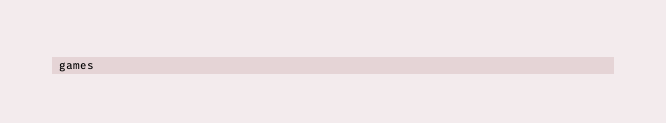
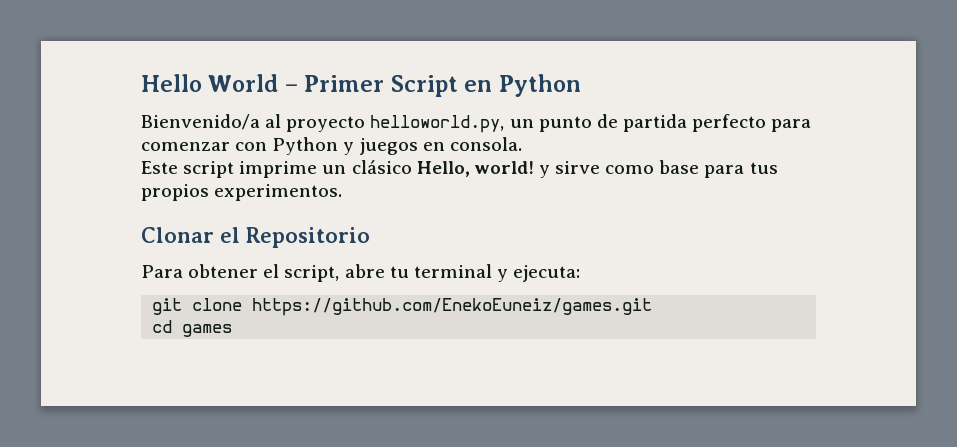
- games
+ Hello World – Primer Script en Python
+ Bienvenido/a al proyecto helloworld.py, un punto de partida perfecto para comenzar con Python y juegos en consola.
+ Este script imprime un clásico Hello, world! y sirve como base para tus propios experimentos.
+ Clonar el Repositorio
+ Para obtener el script, abre tu terminal y ejecuta:
+ git clone https://github.com/EnekoEuneiz/games.git
+ cd games

